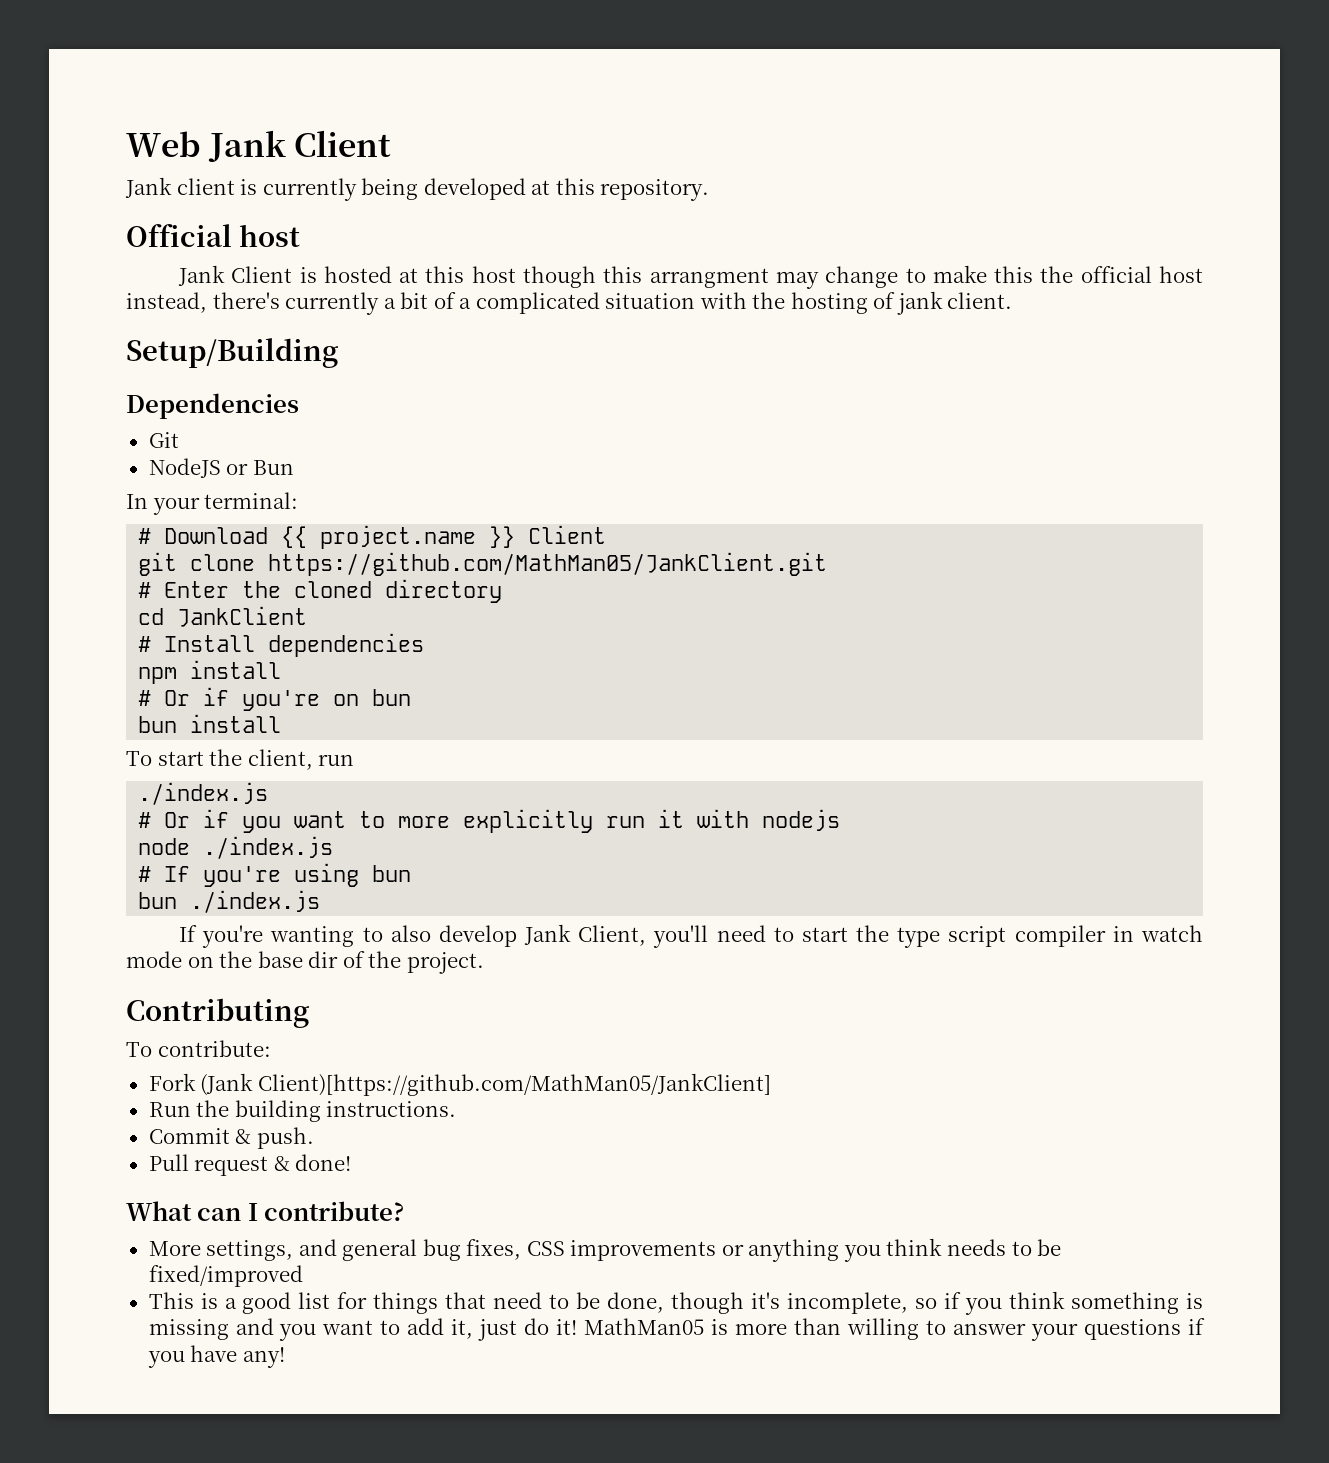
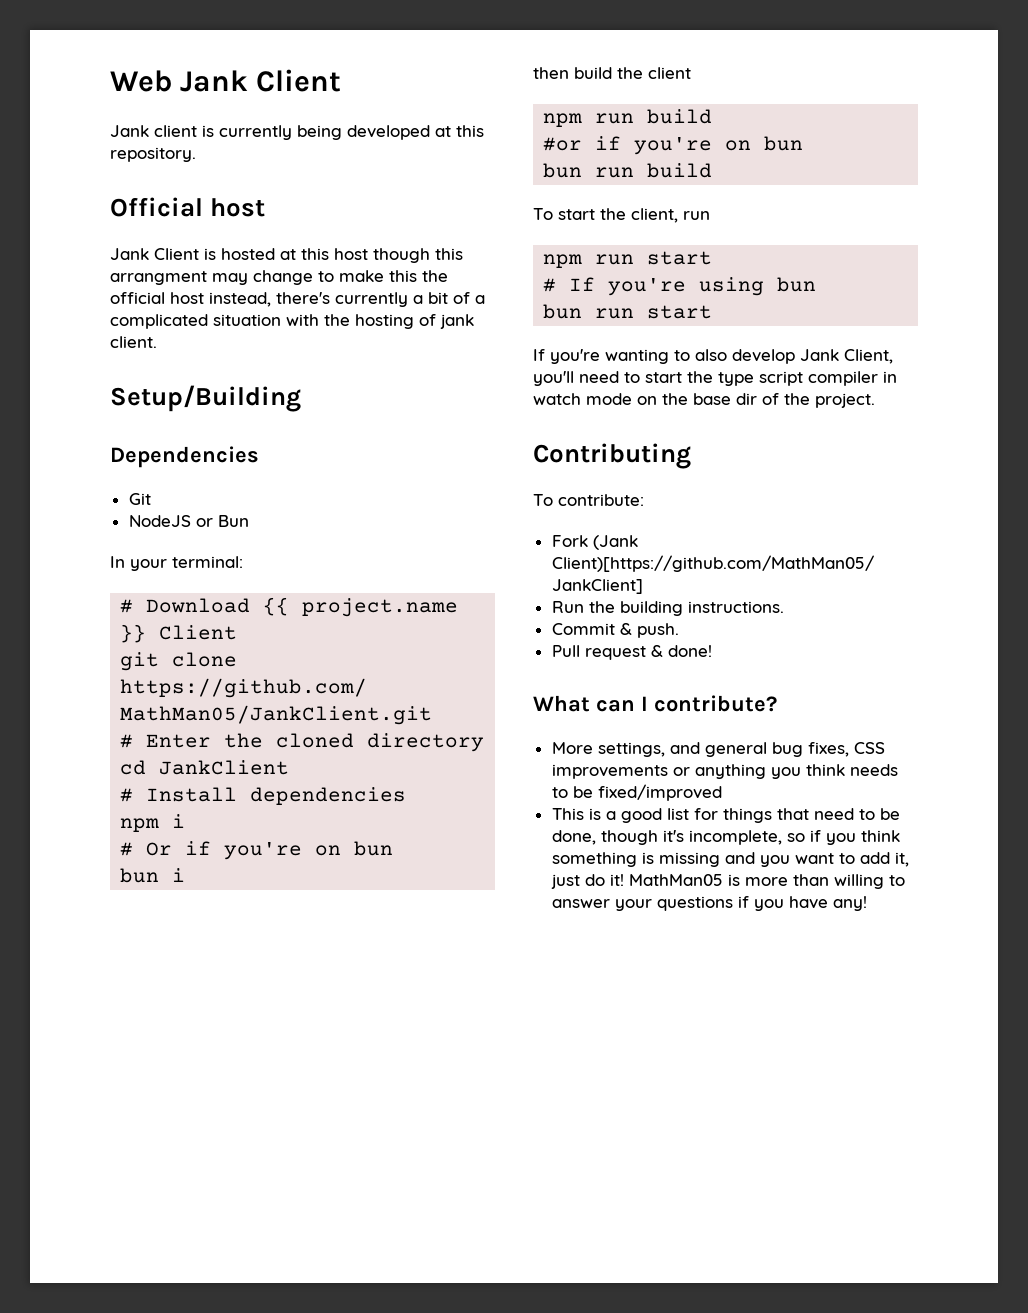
- npm install
+ npm i
- bun install
+ bun i
+ then build the client
+ npm run build
+ #or if you're on bun
+ bun run build
  To start the client, run
- ./index.js
- # Or if you want to more explicitly run it with nodejs
- node ./index.js
+ npm run start
- bun ./index.js
+ bun run start

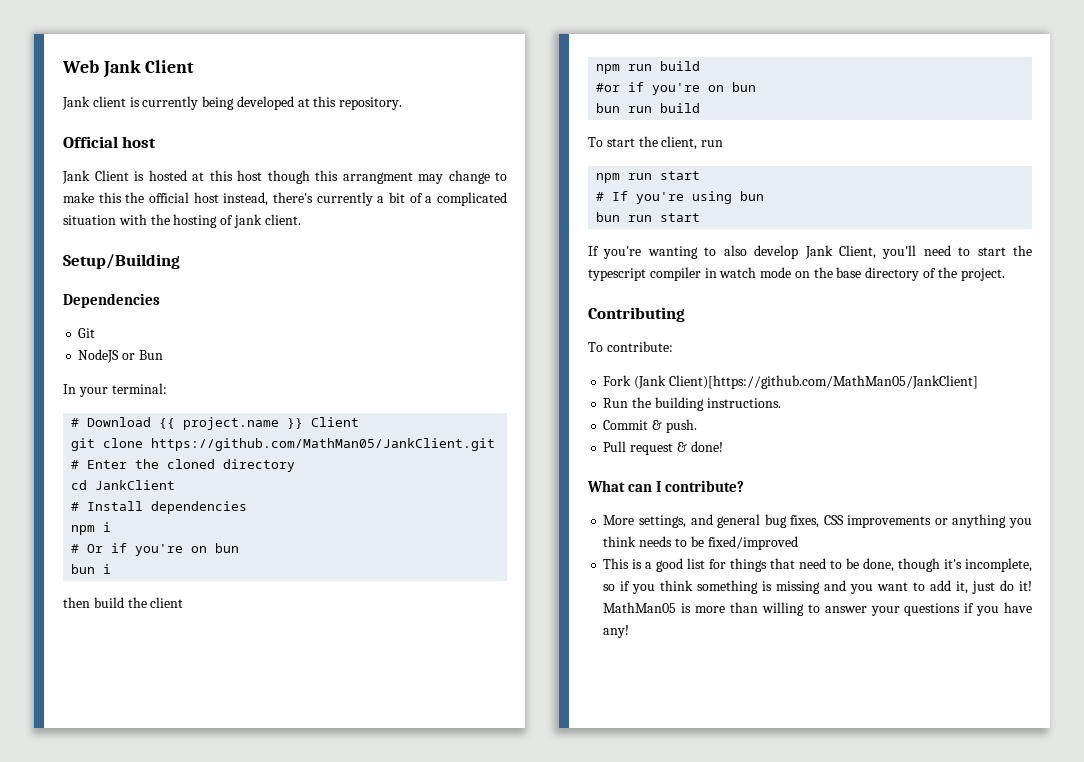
- If you're wanting to also develop Jank Client, you'll need to start the type script compiler in watch mode on the base dir of the project.
+ If you're wanting to also develop Jank Client, you'll need to start the typescript compiler in watch mode on the base directory of the project.

